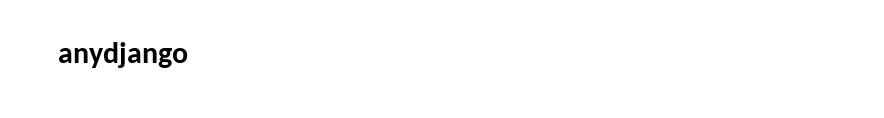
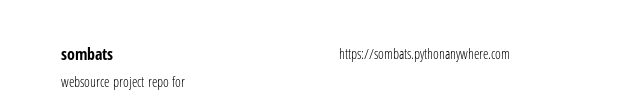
- anydjango
+ sombats
+ websource project repo for https://sombats.pythonanywhere.com

